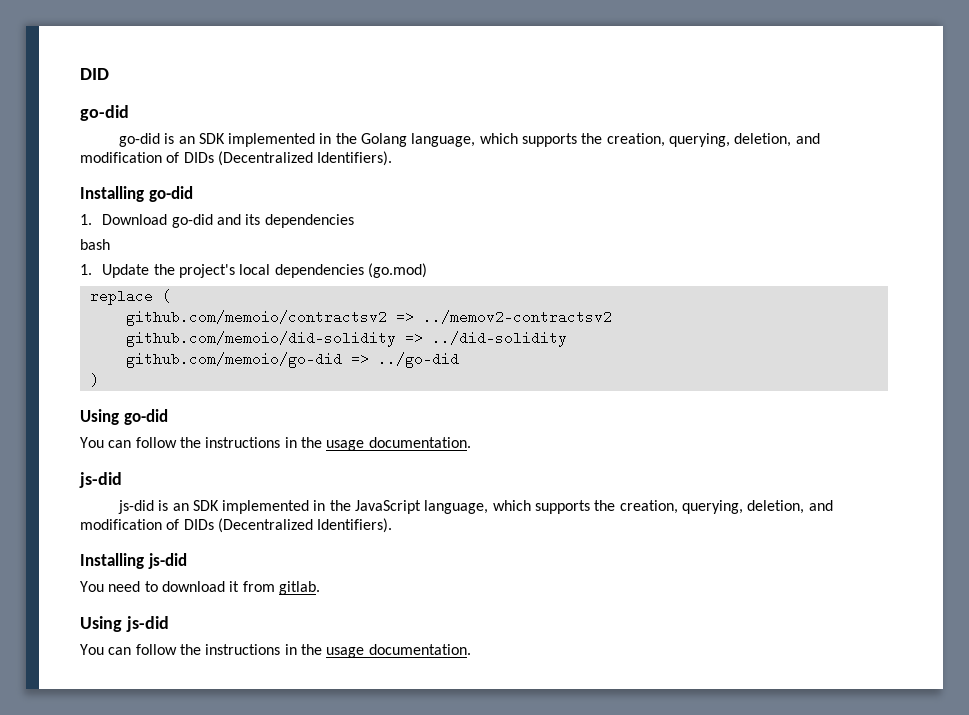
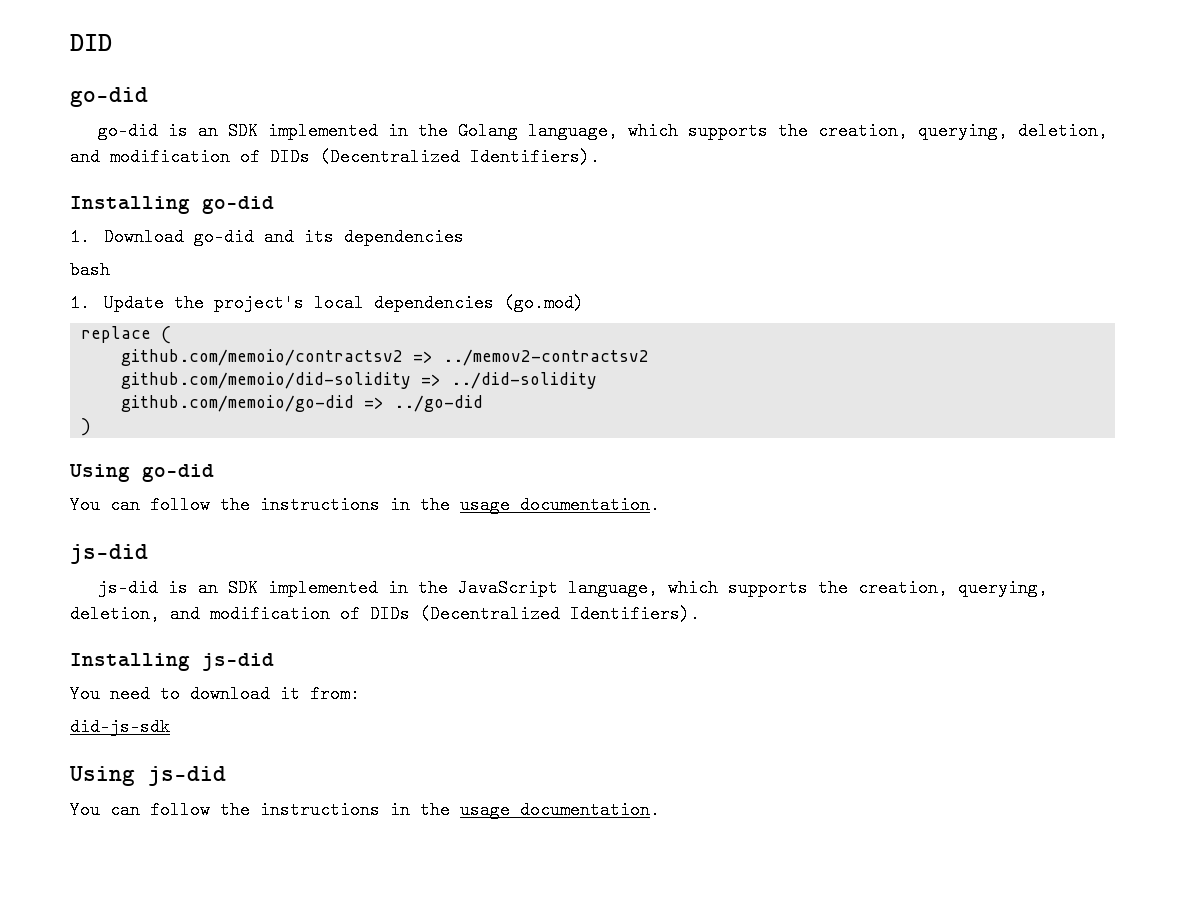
- You need to download it from gitlab.
+ You need to download it from:
+ did-js-sdk

